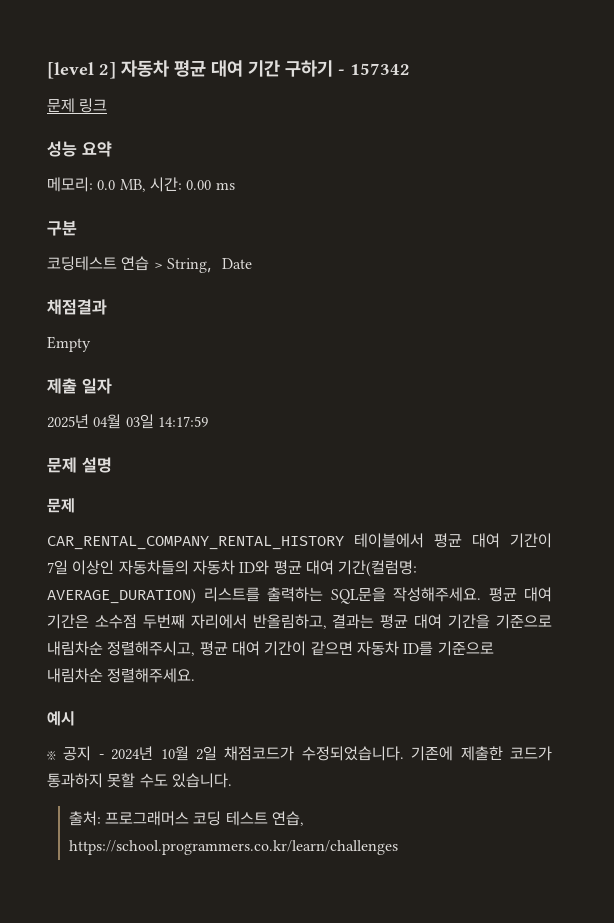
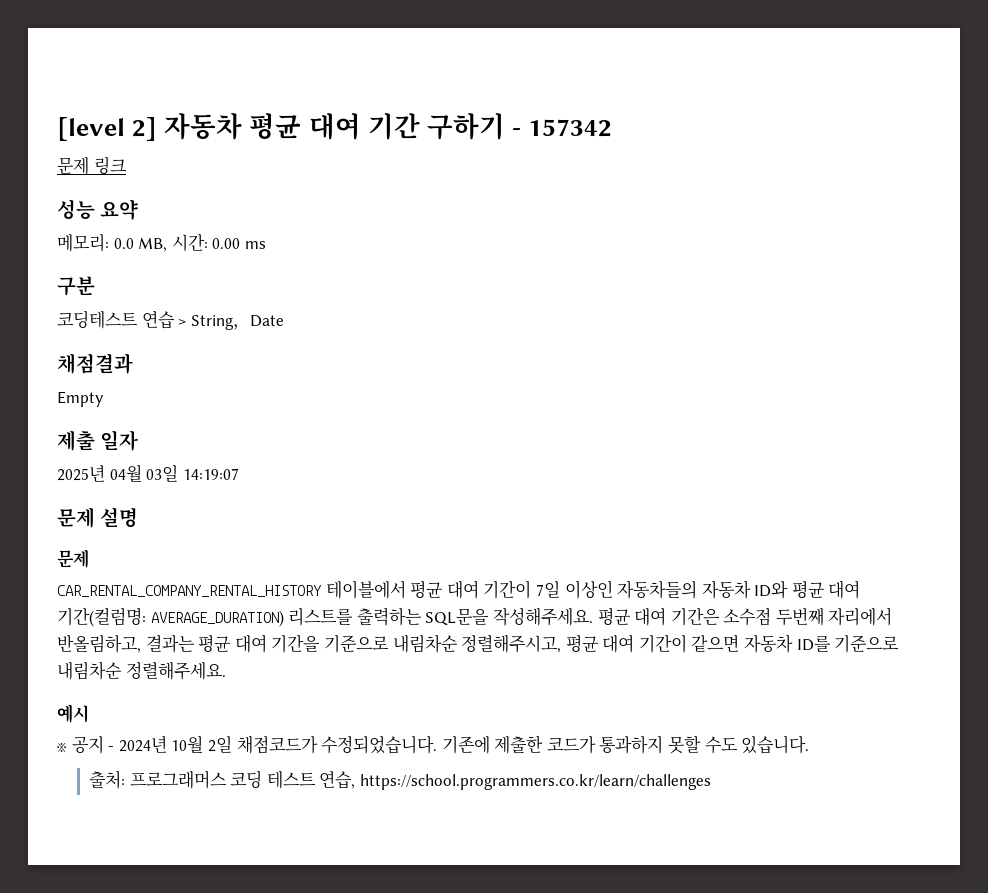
- 2025년 04월 03일 14:17:59
+ 2025년 04월 03일 14:19:07

